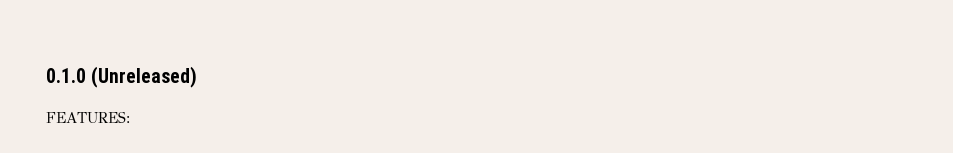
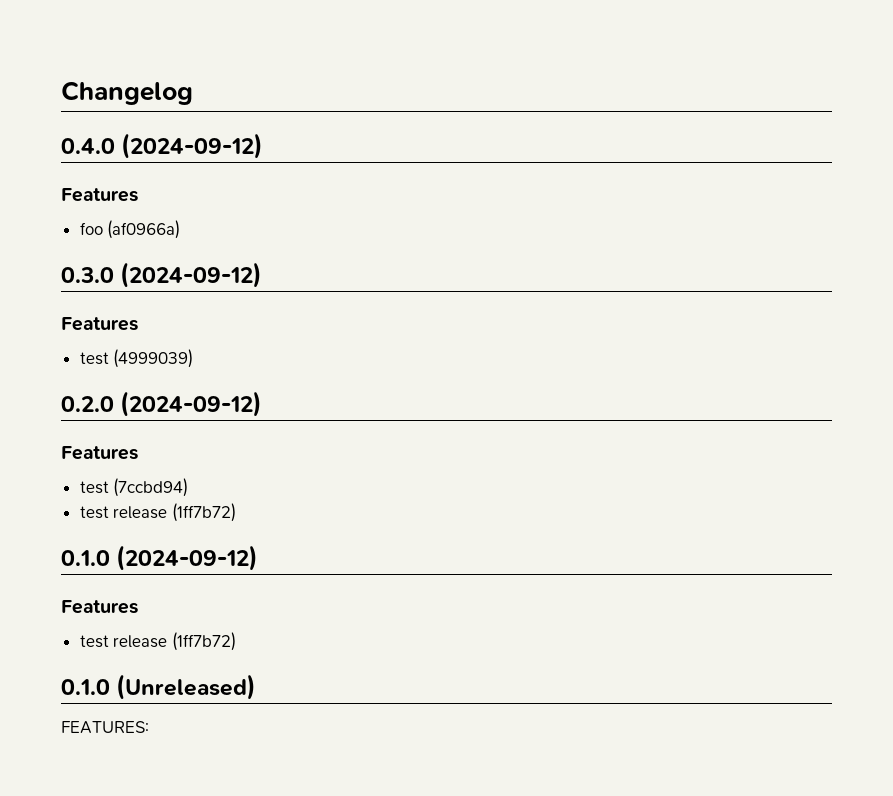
+ Changelog
+ 0.4.0 (2024-09-12)
+ Features
+ foo (af0966a)
+ 0.3.0 (2024-09-12)
+ Features
+ test (4999039)
+ 0.2.0 (2024-09-12)
+ Features
+ test (7ccbd94)
+ test release (1ff7b72)
+ 0.1.0 (2024-09-12)
+ Features
+ test release (1ff7b72)

